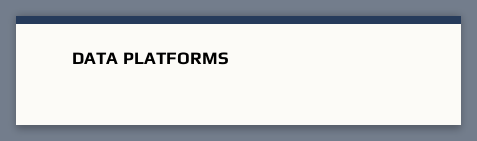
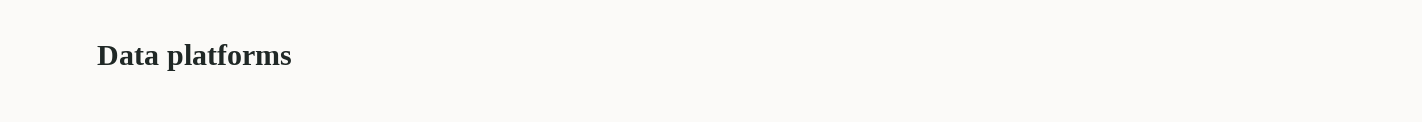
- DATA PLATFORMS
+ Data platforms

